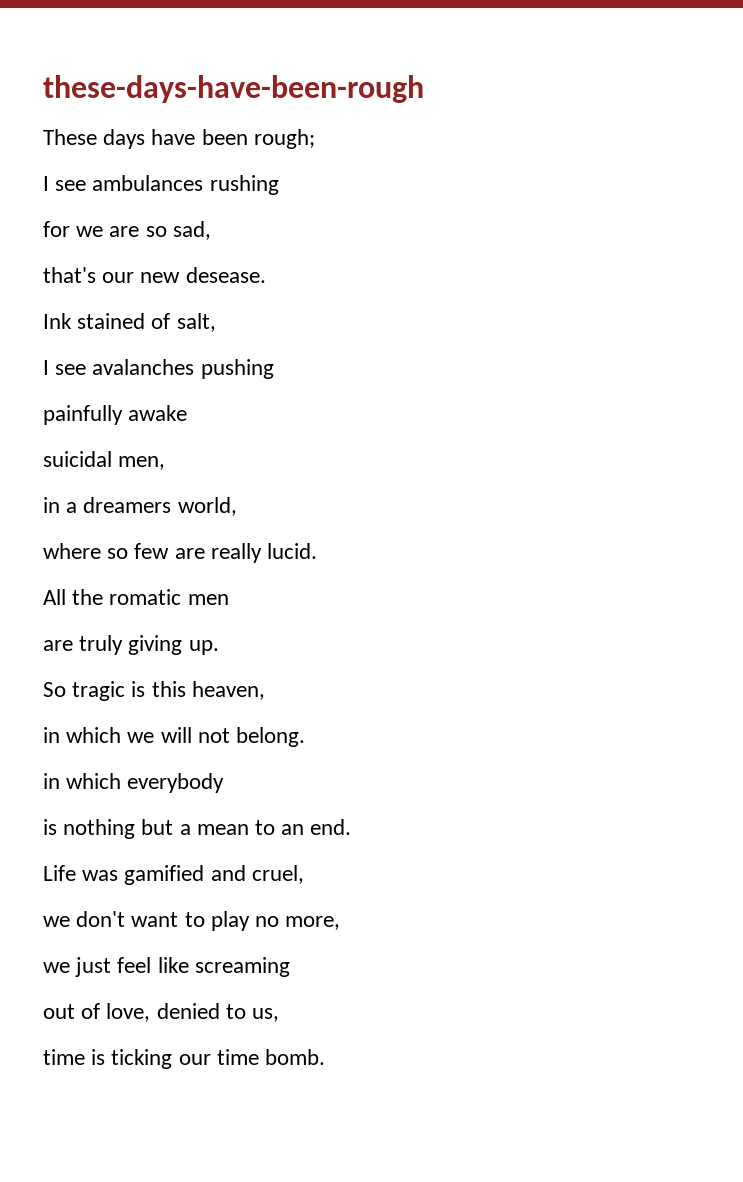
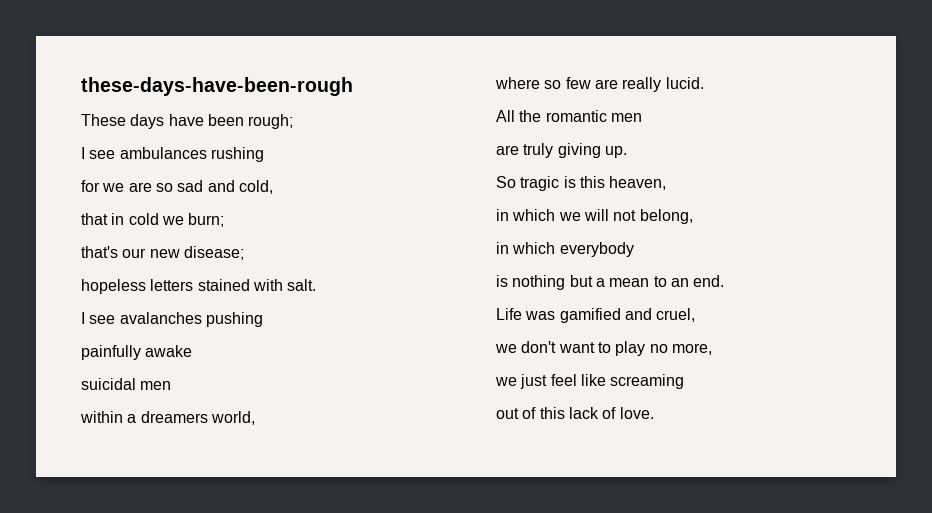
- for we are so sad,
- that's our new desease.
- Ink stained of salt,
+ for we are so sad and cold,
+ that in cold we burn;
+ that's our new disease;
+ hopeless letters stained with salt.
- suicidal men,
- in a dreamers world,
+ suicidal men
+ within a dreamers world,
- All the romatic men
+ All the romantic men
- in which we will not belong.
+ in which we will not belong,
- out of love, denied to us,
- time is ticking our time bomb.
+ out of this lack of love.

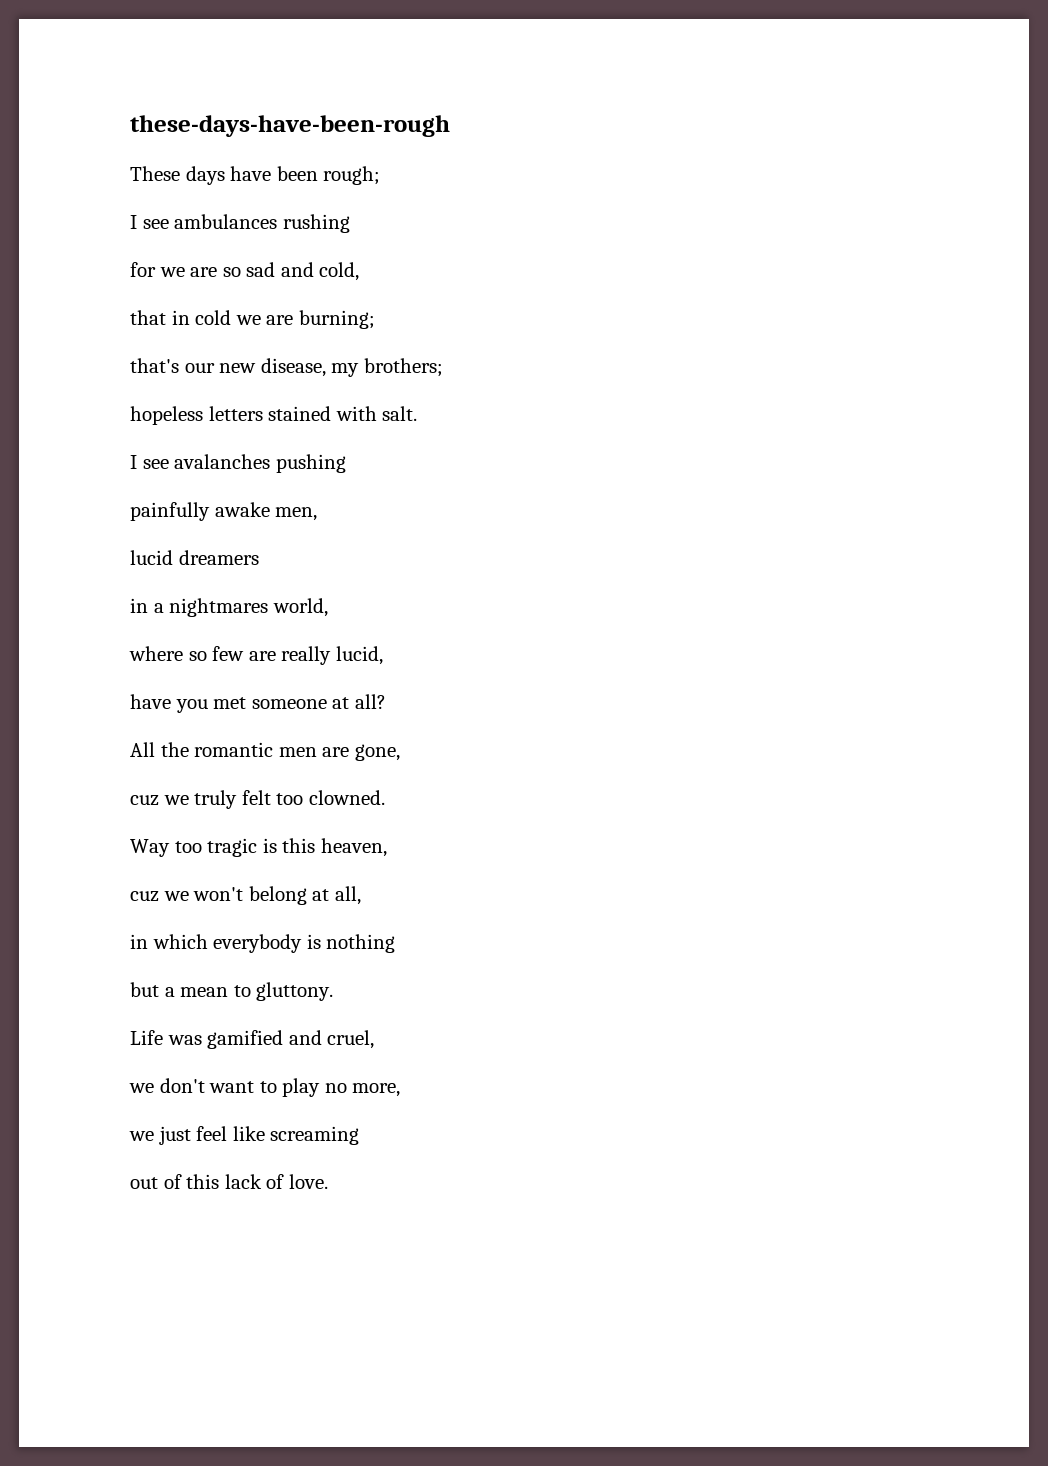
- that in cold we burn;
+ that in cold we are burning;
- that's our new disease;
+ that's our new disease, my brothers;
- painfully awake
- suicidal men
- within a dreamers world,
+ painfully awake men,
+ lucid dreamers
+ in a nightmares world,
- where so few are really lucid.
- All the romantic men
- are truly giving up.
- So tragic is this heaven,
- in which we will not belong,
+ where so few are really lucid,
+ have you met someone at all?
+ All the romantic men are gone,
+ cuz we truly felt too clowned.
+ Way too tragic is this heaven,
+ cuz we won't belong at all,
- in which everybody
- is nothing but a mean to an end.
+ in which everybody is nothing
+ but a mean to gluttony.

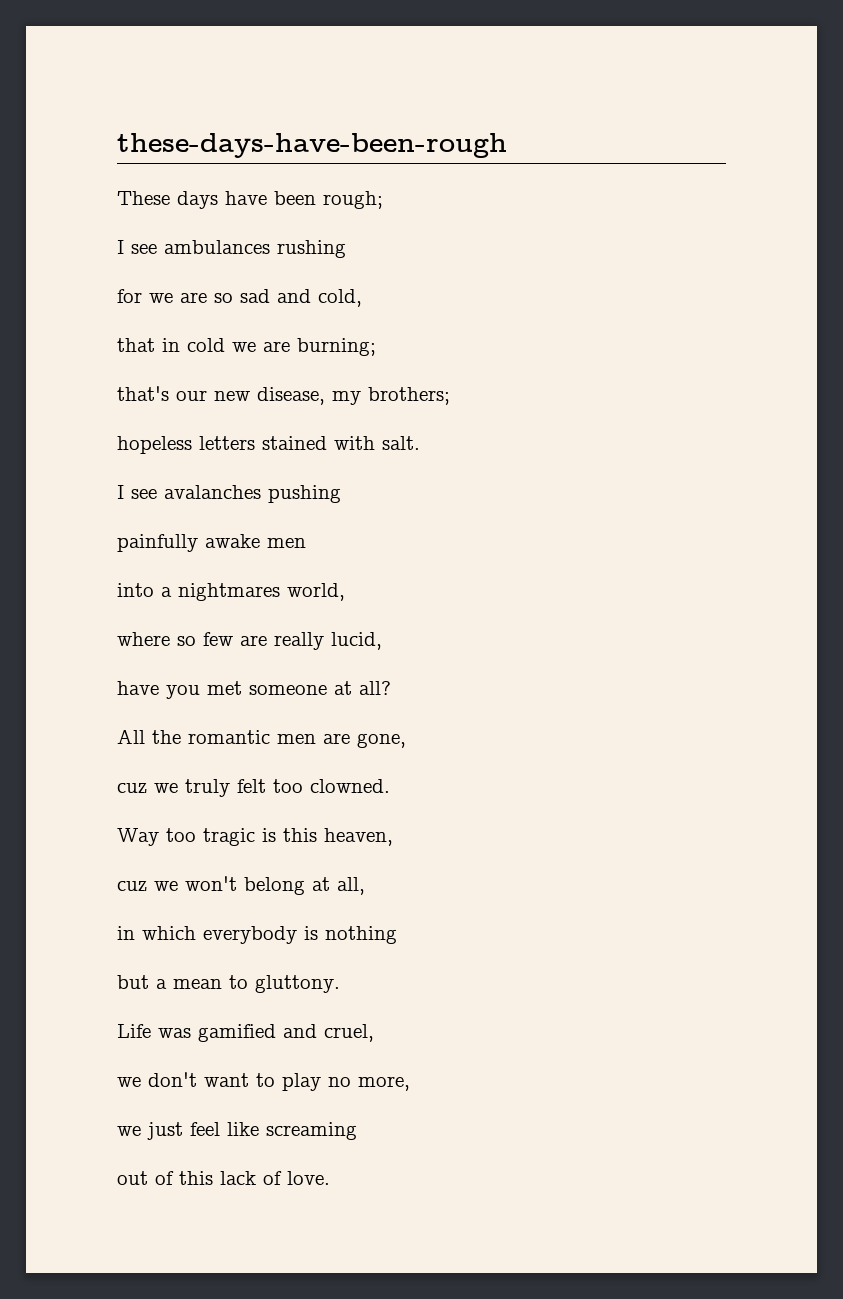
- painfully awake men,
- lucid dreamers
- in a nightmares world,
+ painfully awake men
+ into a nightmares world,

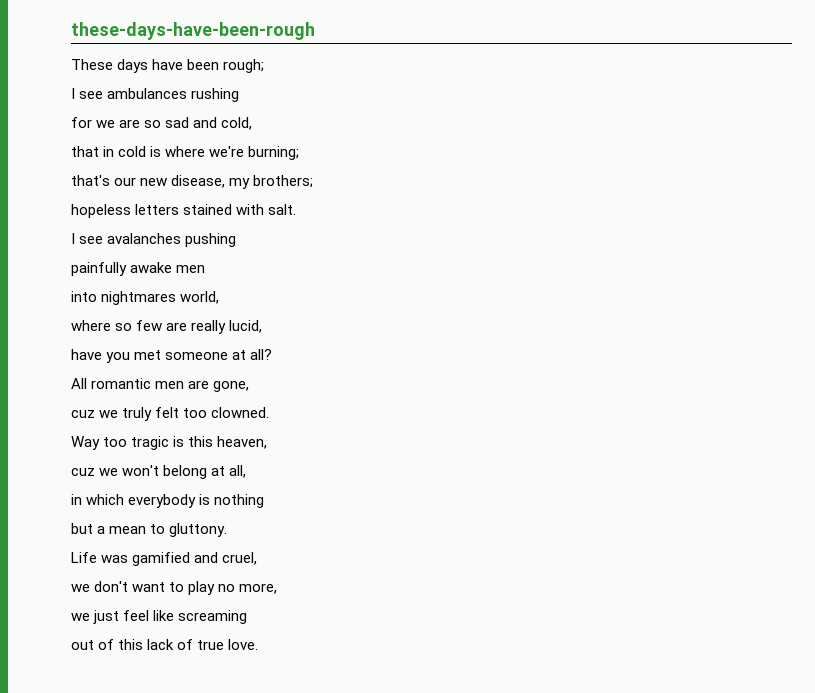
- that in cold we are burning;
+ that in cold is where we're burning;
- into a nightmares world,
+ into nightmares world,
- All the romantic men are gone,
+ All romantic men are gone,
- out of this lack of love.
+ out of this lack of true love.

